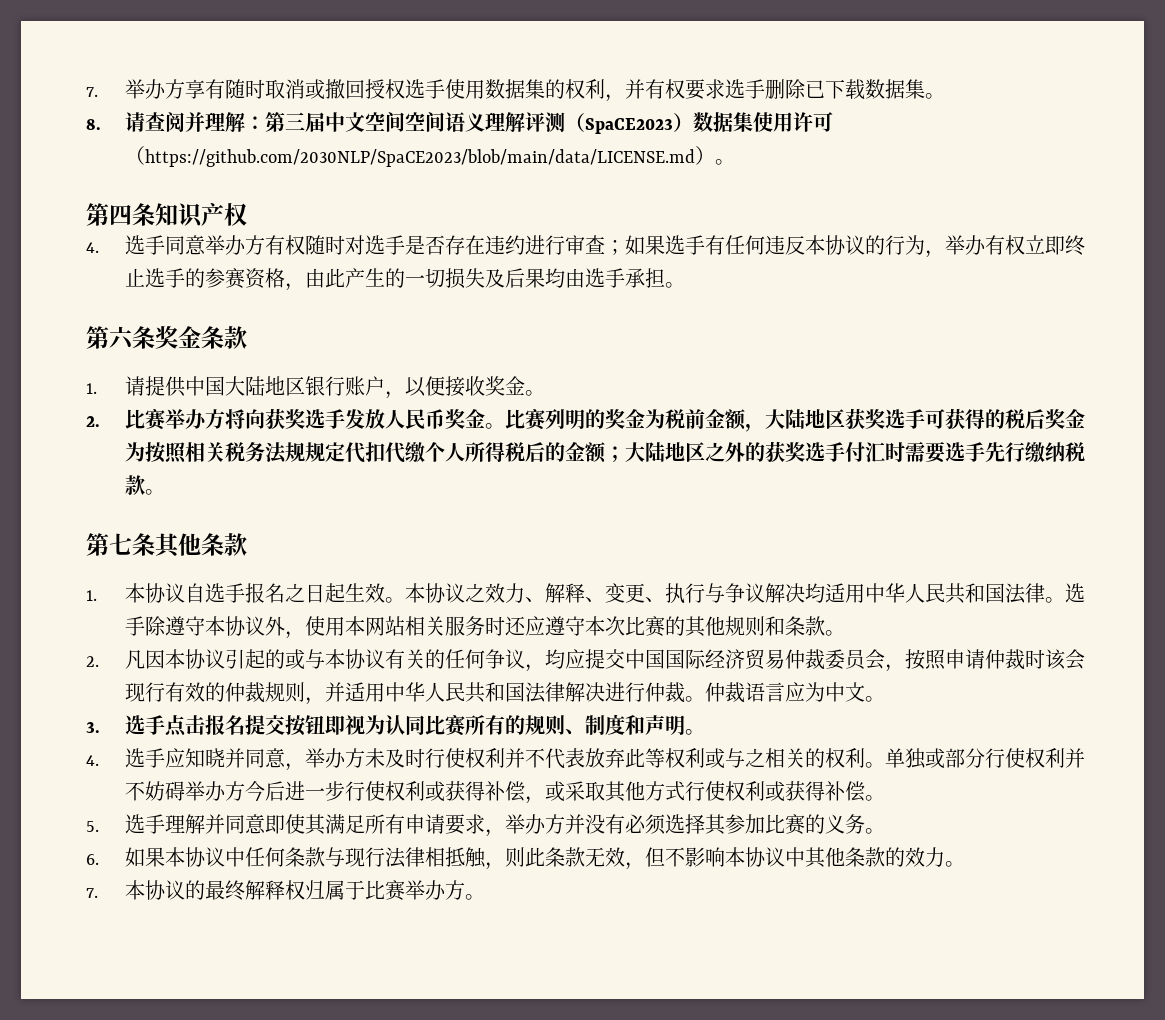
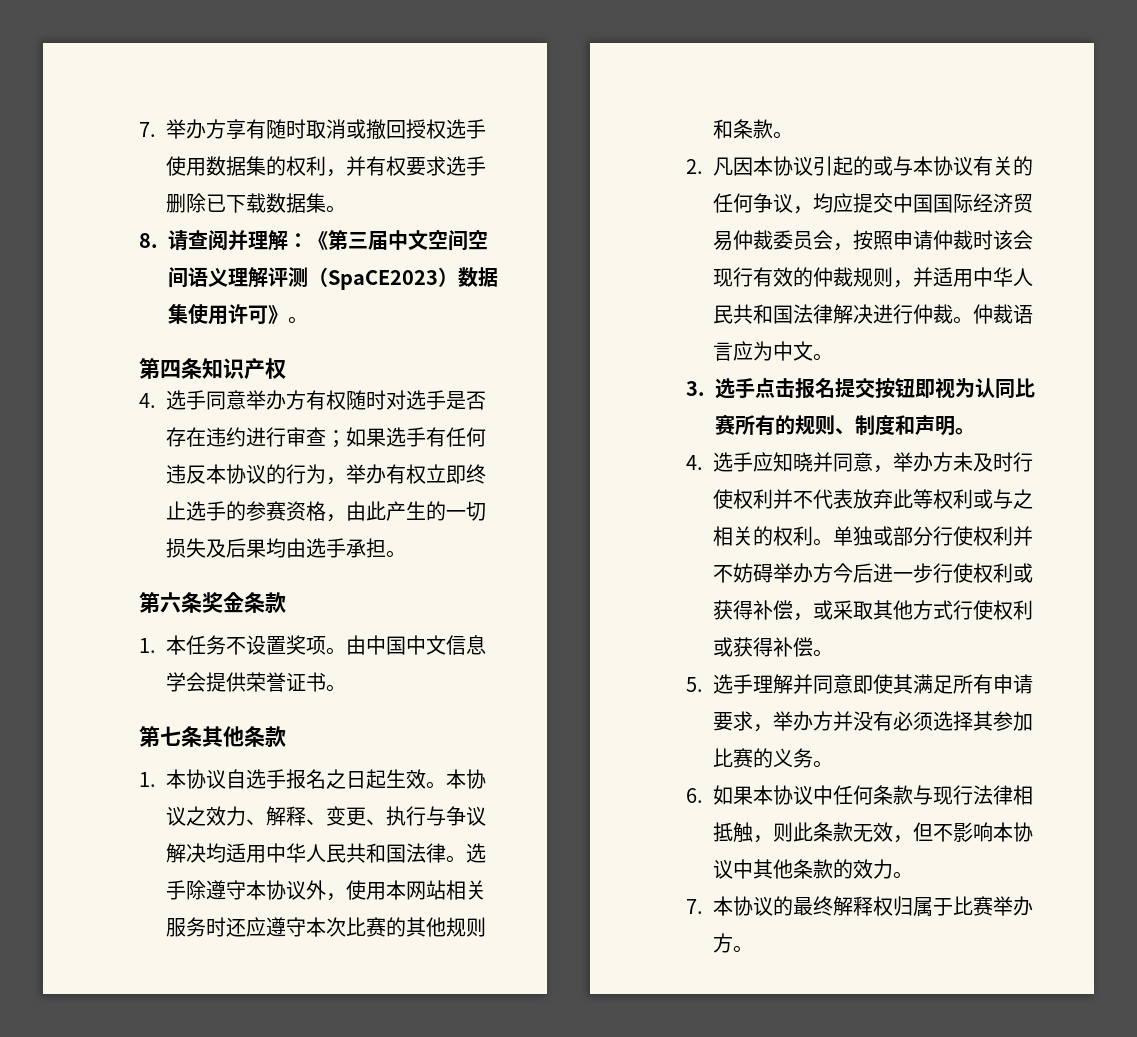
- 8.请查阅并理解：第三届中文空间空间语义理解评测（SpaCE2023）数据集使用许可（https://github.com/2030NLP/SpaCE2023/blob/main/data/LICENSE.md）。
+ 8.请查阅并理解：《第三届中文空间空间语义理解评测（SpaCE2023）数据集使用许可》。
- 1.请提供中国大陆地区银行账户，以便接收奖金。
- 2.比赛举办方将向获奖选手发放人民币奖金。比赛列明的奖金为税前金额，大陆地区获奖选手可获得的税后奖金为按照相关税务法规规定代扣代缴个人所得税后的金额；大陆地区之外的获奖选手付汇时需要选手先行缴纳税款。
+ 1.本任务不设置奖项。由中国中文信息学会提供荣誉证书。

